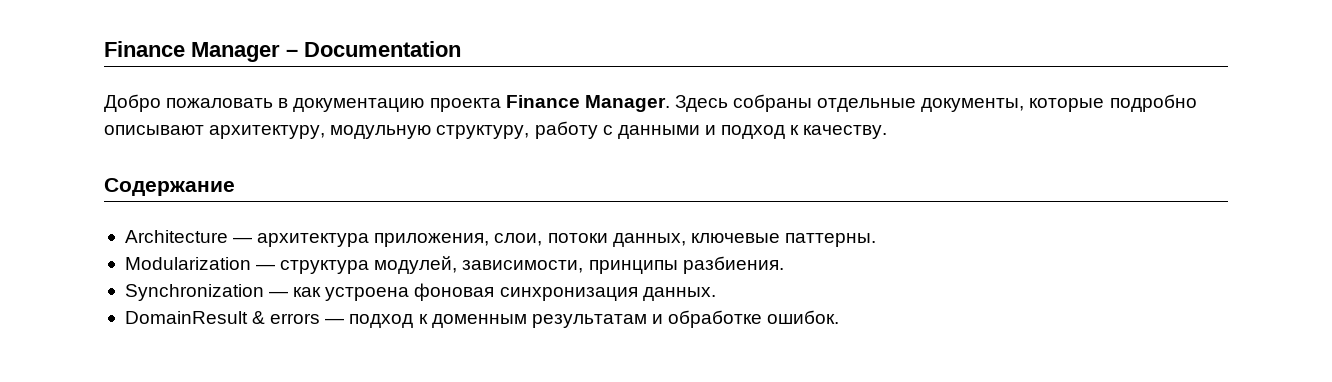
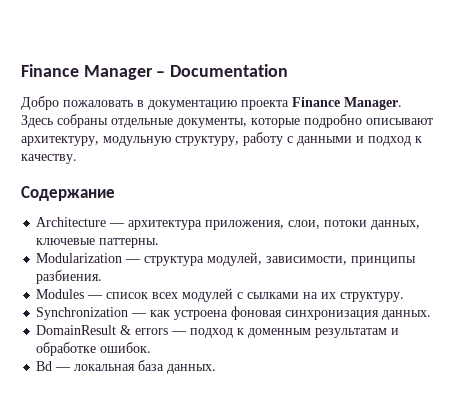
+ Modules — список всех модулей с сылками на их структуру.
+ Bd — локальная база данных.

